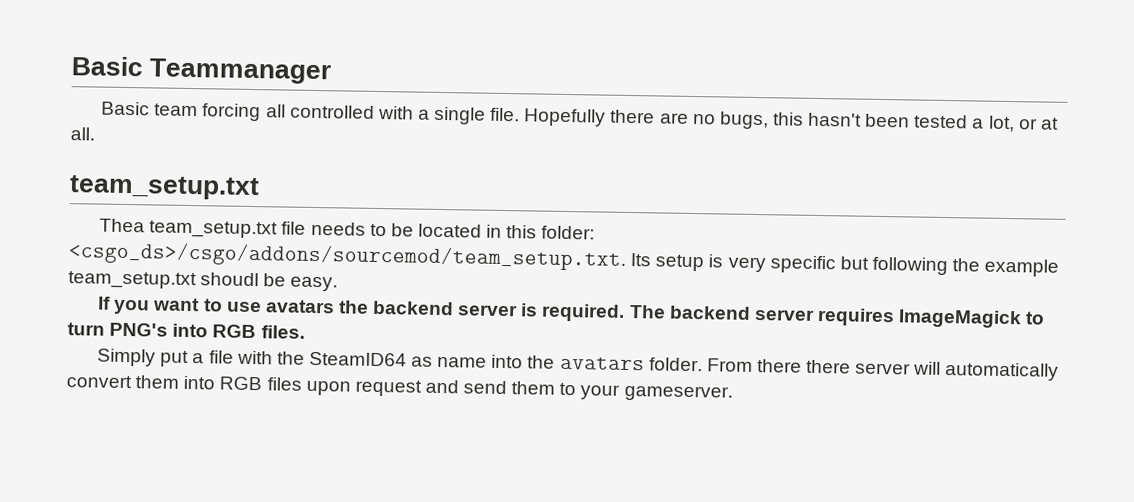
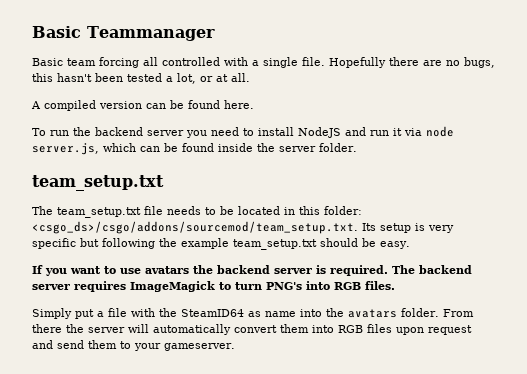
+ A compiled version can be found here.
+ To run the backend server you need to install NodeJS and run it via node server.js, which can be found inside the server folder.
- Thea team_setup.txt file needs to be located in this folder: <csgo_ds>/csgo/addons/sourcemod/team_setup.txt. Its setup is very specific but following the example team_setup.txt shoudl be easy.
+ The team_setup.txt file needs to be located in this folder: <csgo_ds>/csgo/addons/sourcemod/team_setup.txt. Its setup is very specific but following the example team_setup.txt should be easy.
- From there there server will automatically convert them into RGB files upon request and send them to your gameserver.
+ From there the server will automatically convert them into RGB files upon request and send them to your gameserver.

